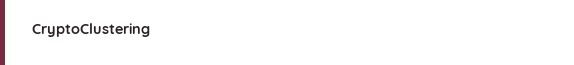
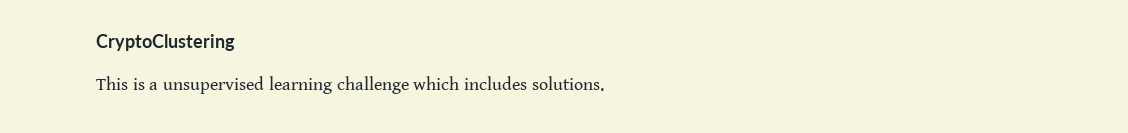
+ This is a unsupervised learning challenge which includes solutions.

